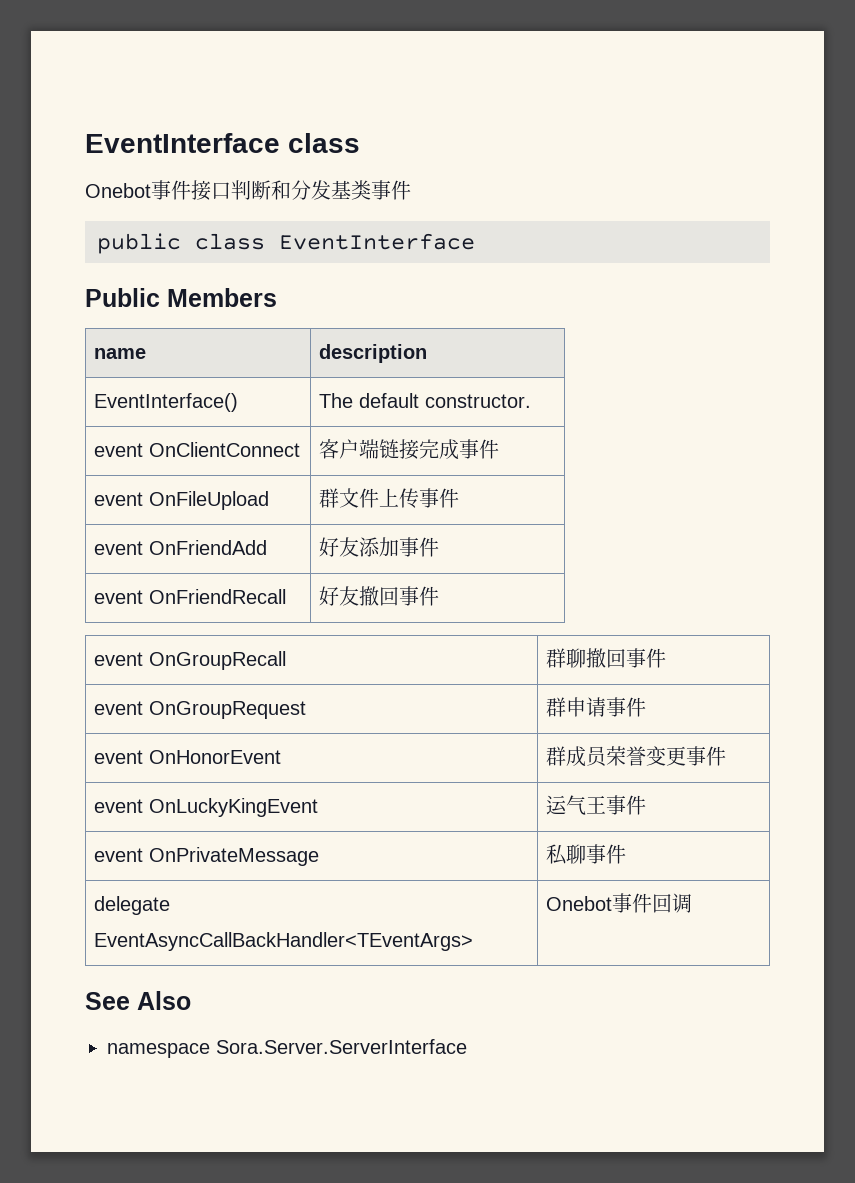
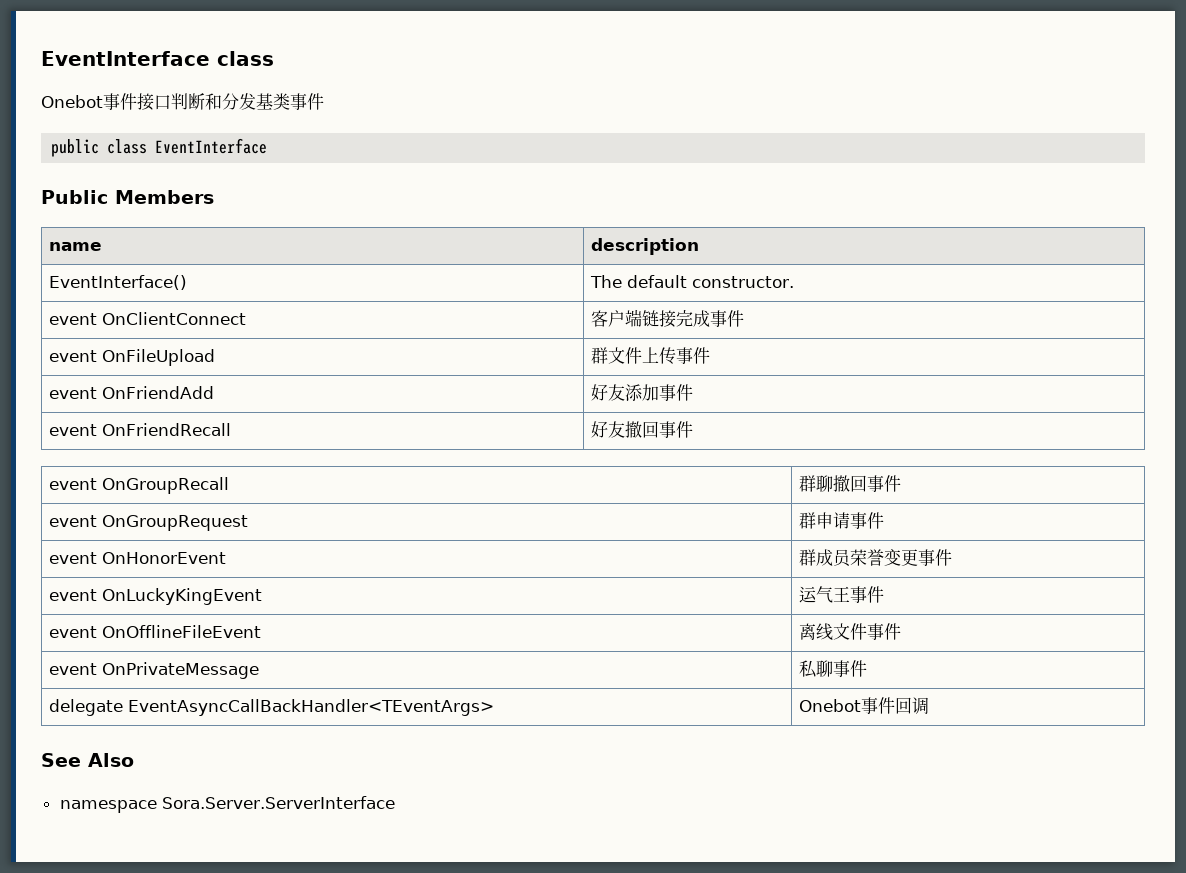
+ event OnOfflineFileEvent | 离线文件事件

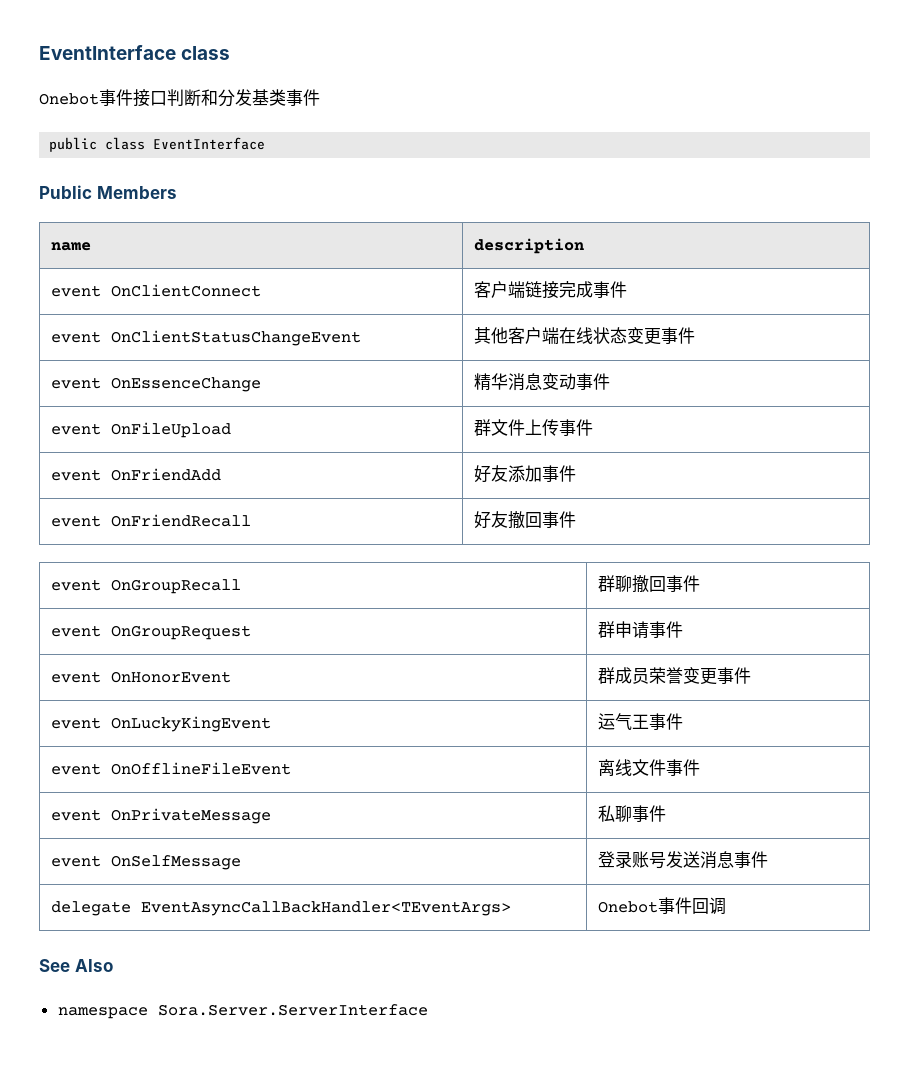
- EventInterface() | The default constructor.
+ event OnClientStatusChangeEvent | 其他客户端在线状态变更事件
+ event OnEssenceChange | 精华消息变动事件
+ event OnSelfMessage | 登录账号发送消息事件

